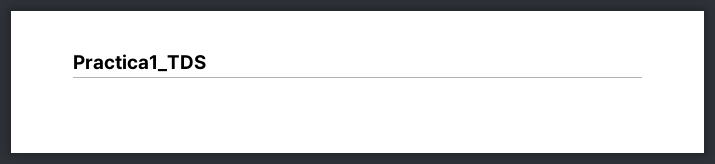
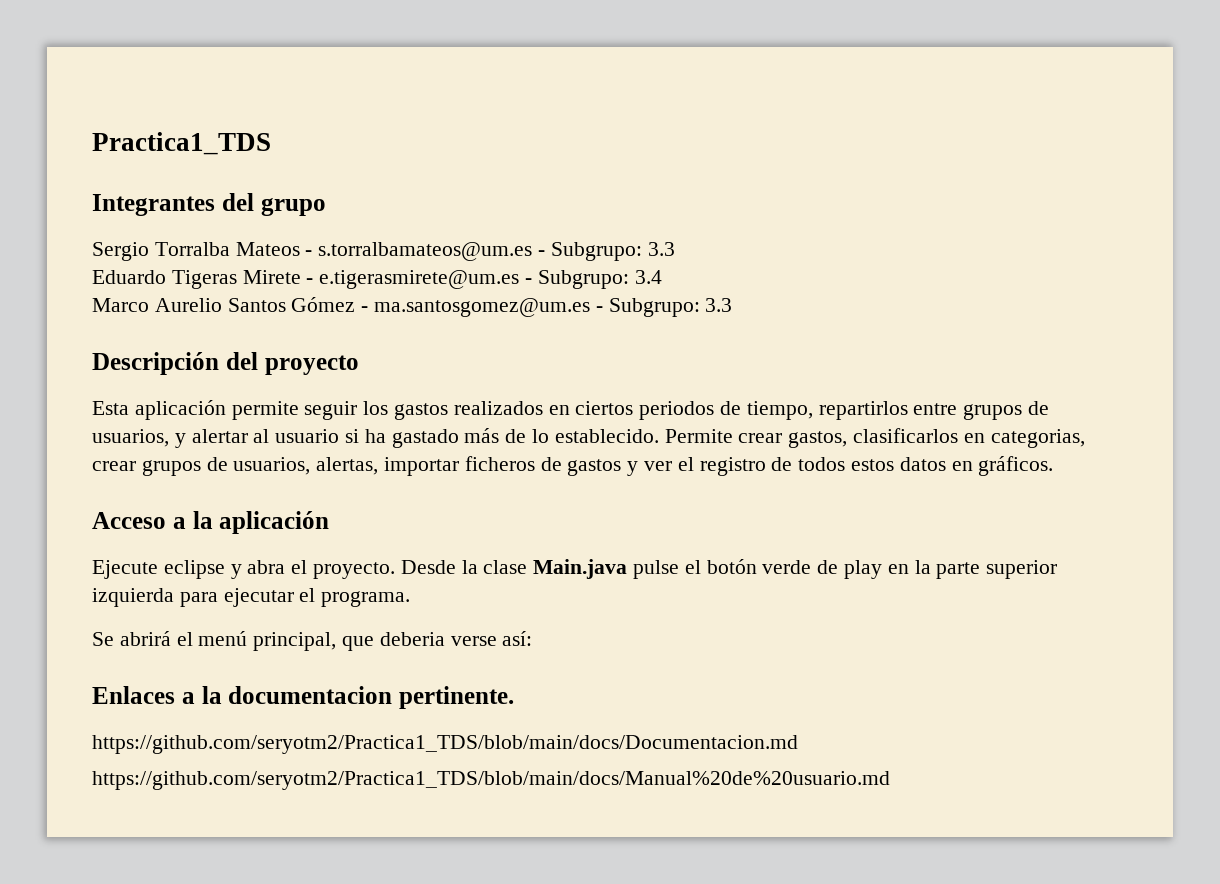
+ Integrantes del grupo
+ Sergio Torralba Mateos - s.torralbamateos@um.es - Subgrupo: 3.3
+ Eduardo Tigeras Mirete - e.tigerasmirete@um.es - Subgrupo: 3.4
+ Marco Aurelio Santos Gómez - ma.santosgomez@um.es - Subgrupo: 3.3
+ Descripción del proyecto
+ Esta aplicación permite seguir los gastos realizados en ciertos periodos de tiempo, repartirlos entre grupos de usuarios, y alertar al usuario si ha gastado más de lo establecido. Permite crear gastos, clasificarlos en categorias, crear grupos de usuarios, alertas, importar ficheros de gastos y ver el registro de todos estos datos en gráficos.
+ Acceso a la aplicación
+ Ejecute eclipse y abra el proyecto. Desde la clase Main.java pulse el botón verde de play en la parte superior izquierda para ejecutar el programa.
+ Se abrirá el menú principal, que deberia verse así:
+ Enlaces a la documentacion pertinente.
+ https://github.com/seryotm2/Practica1_TDS/blob/main/docs/Documentacion.md
+ https://github.com/seryotm2/Practica1_TDS/blob/main/docs/Manual%20de%20usuario.md

